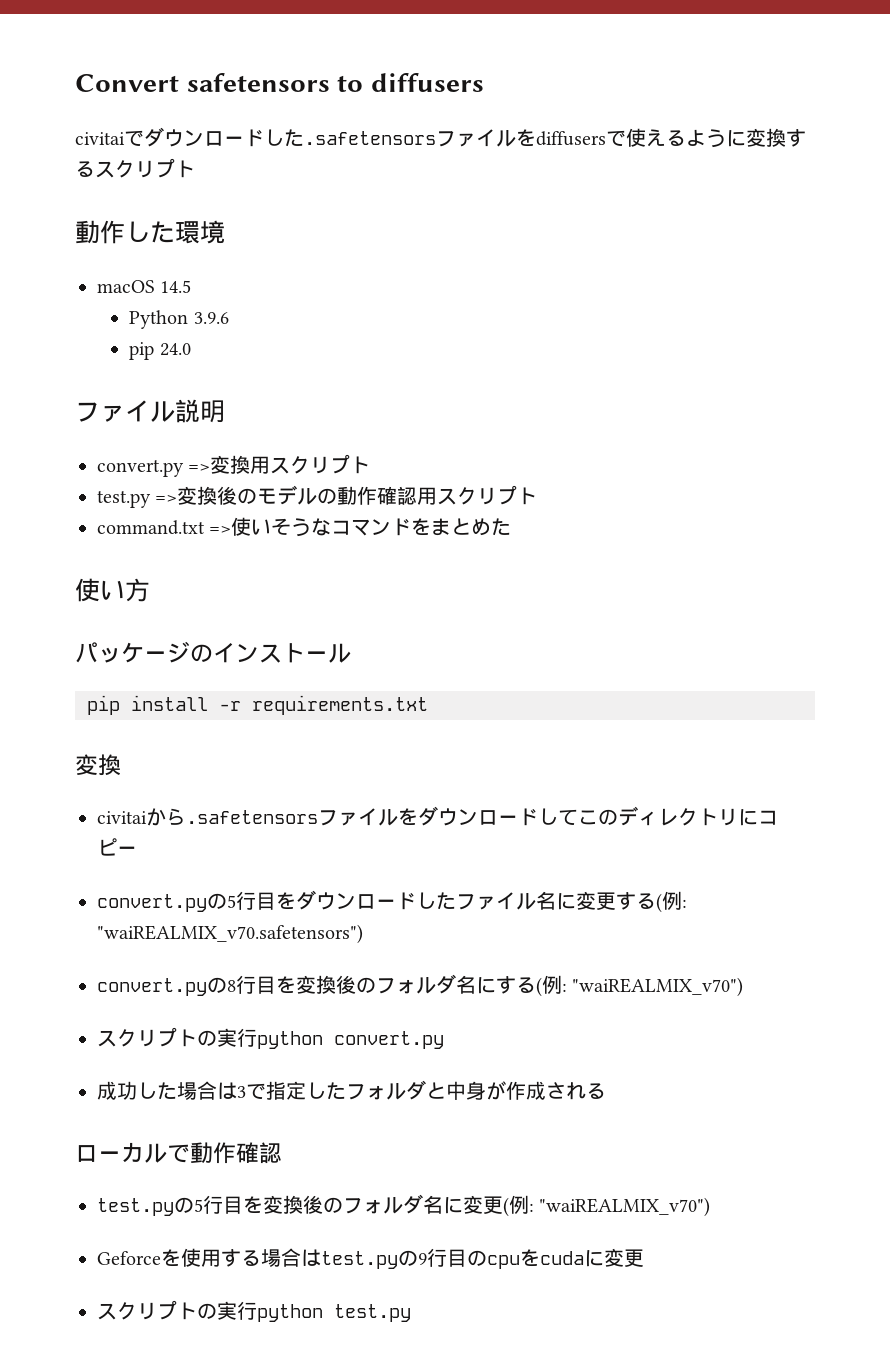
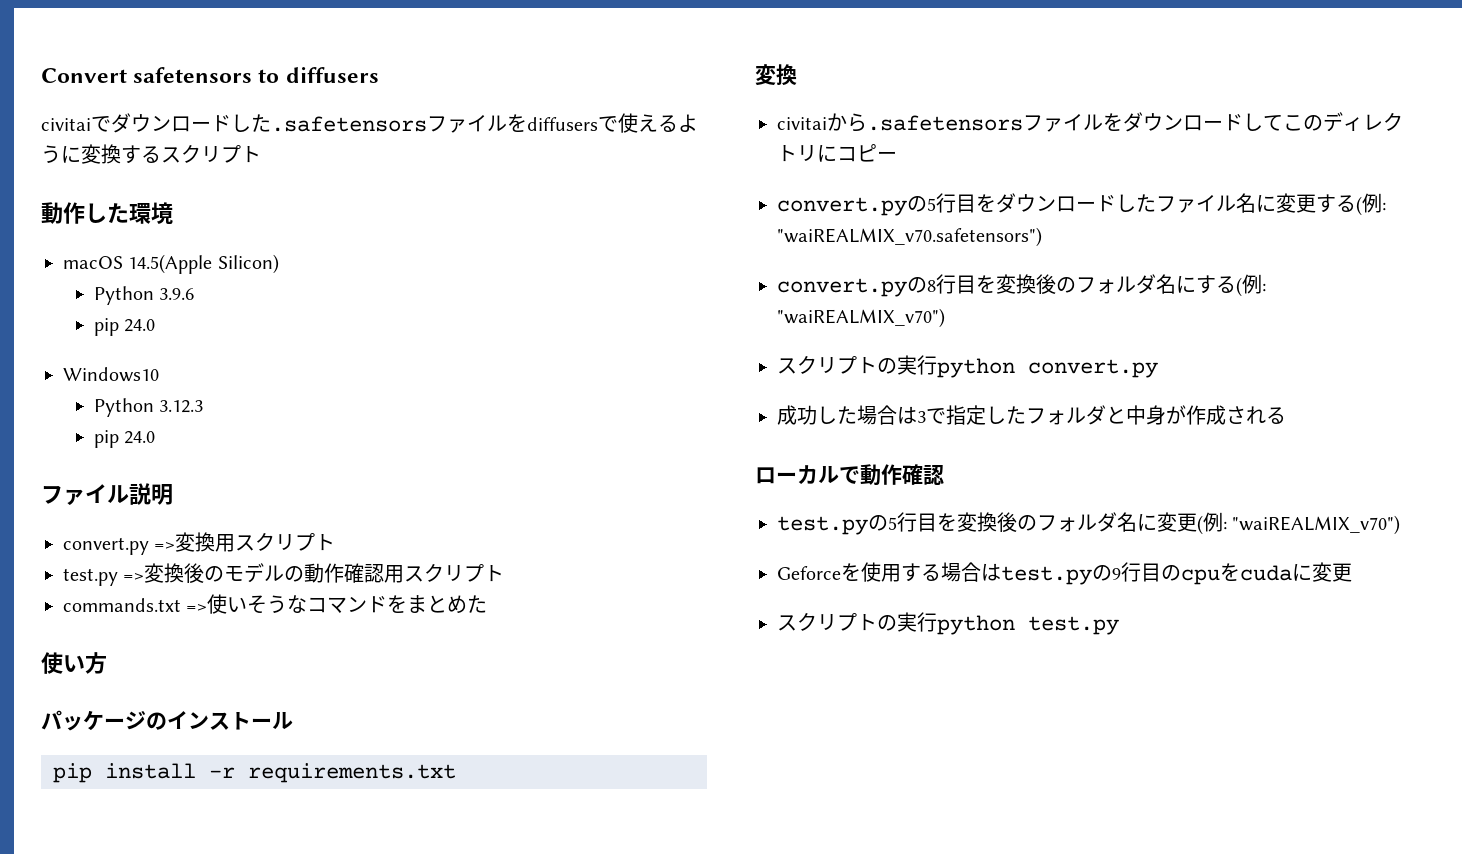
- macOS 14.5
+ macOS 14.5(Apple Silicon)
+ Windows10
+ Python 3.12.3
+ pip 24.0
- command.txt =>使いそうなコマンドをまとめた
+ commands.txt =>使いそうなコマンドをまとめた

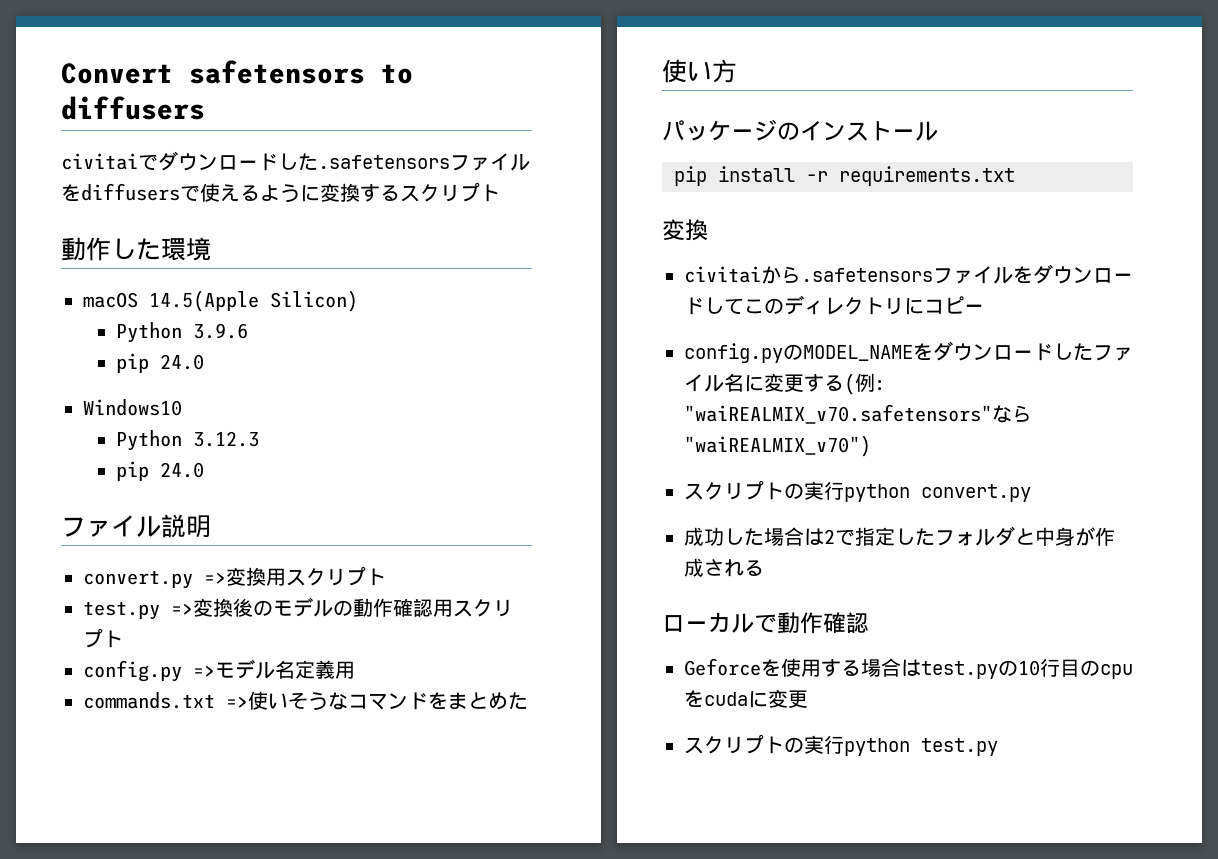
+ config.py =>モデル名定義用
- convert.pyの5行目をダウンロードしたファイル名に変更する(例: "waiREALMIX_v70.safetensors")
- convert.pyの8行目を変換後のフォルダ名にする(例: "waiREALMIX_v70")
+ config.pyのMODEL_NAMEをダウンロードしたファイル名に変更する(例: "waiREALMIX_v70.safetensors"なら"waiREALMIX_v70")
- 成功した場合は3で指定したフォルダと中身が作成される
+ 成功した場合は2で指定したフォルダと中身が作成される
- test.pyの5行目を変換後のフォルダ名に変更(例: "waiREALMIX_v70")
- Geforceを使用する場合はtest.pyの9行目のcpuをcudaに変更
+ Geforceを使用する場合はtest.pyの10行目のcpuをcudaに変更

